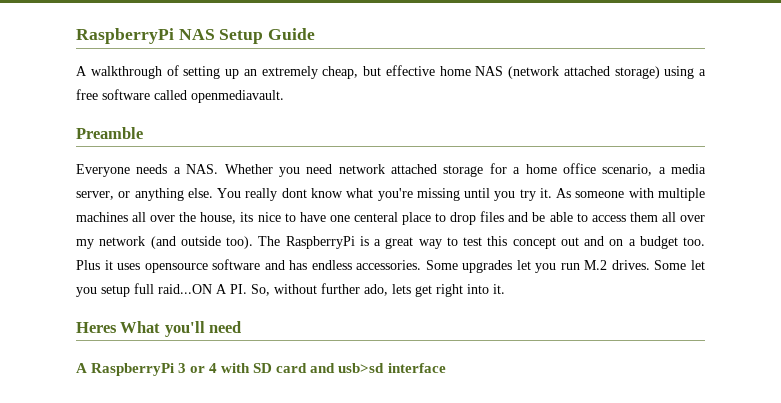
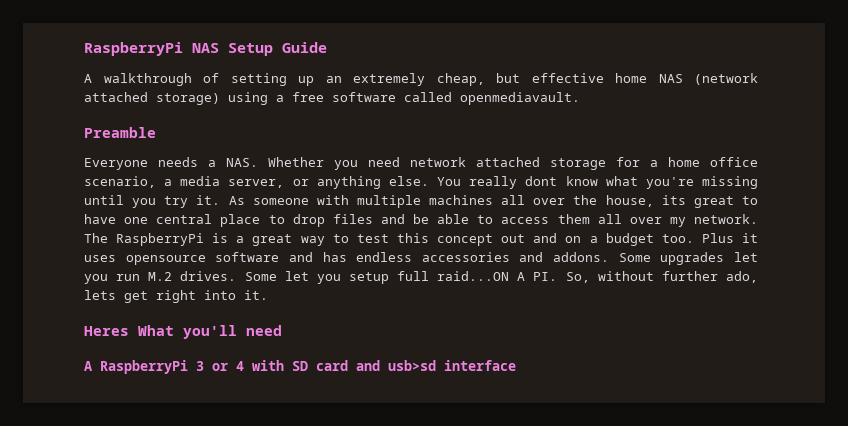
- As someone with multiple machines all over the house, its nice to have one centeral place to drop files and be able to access them all over my network (and outside too).
+ As someone with multiple machines all over the house, its great to have one central place to drop files and be able to access them all over my network.
- Plus it uses opensource software and has endless accessories.
+ Plus it uses opensource software and has endless accessories and addons.

